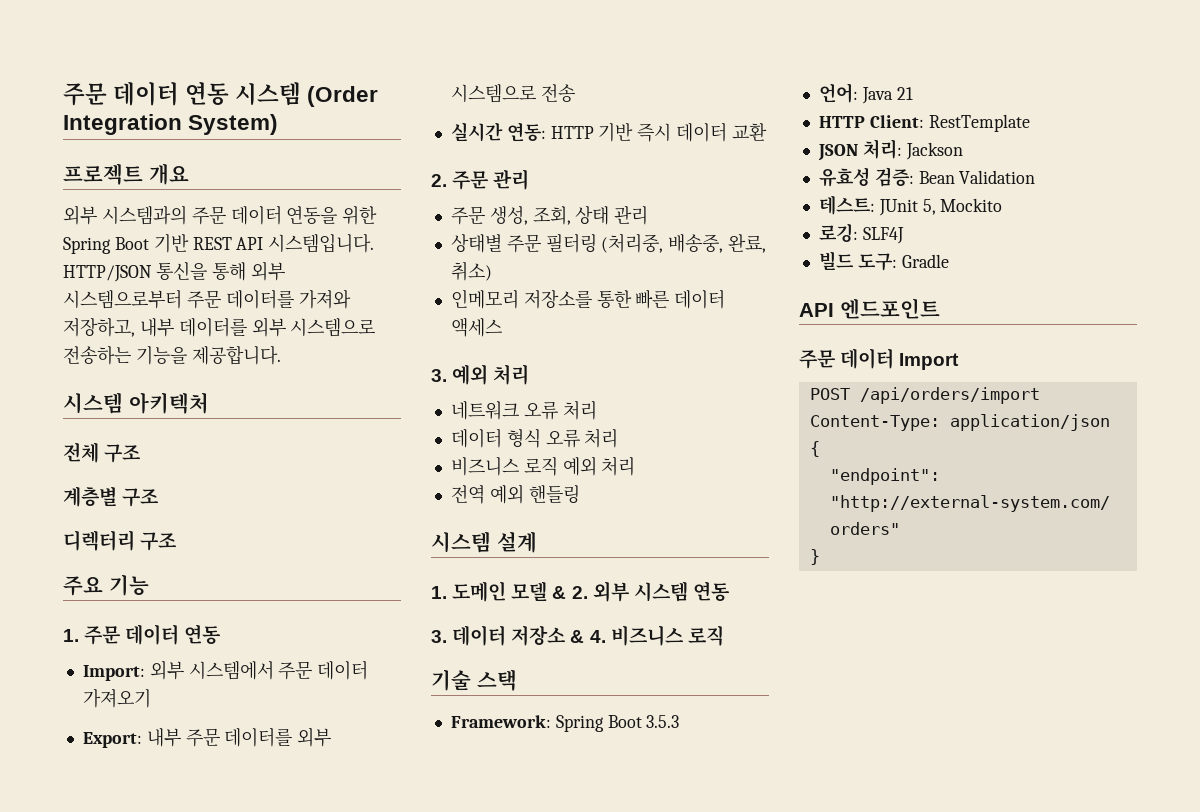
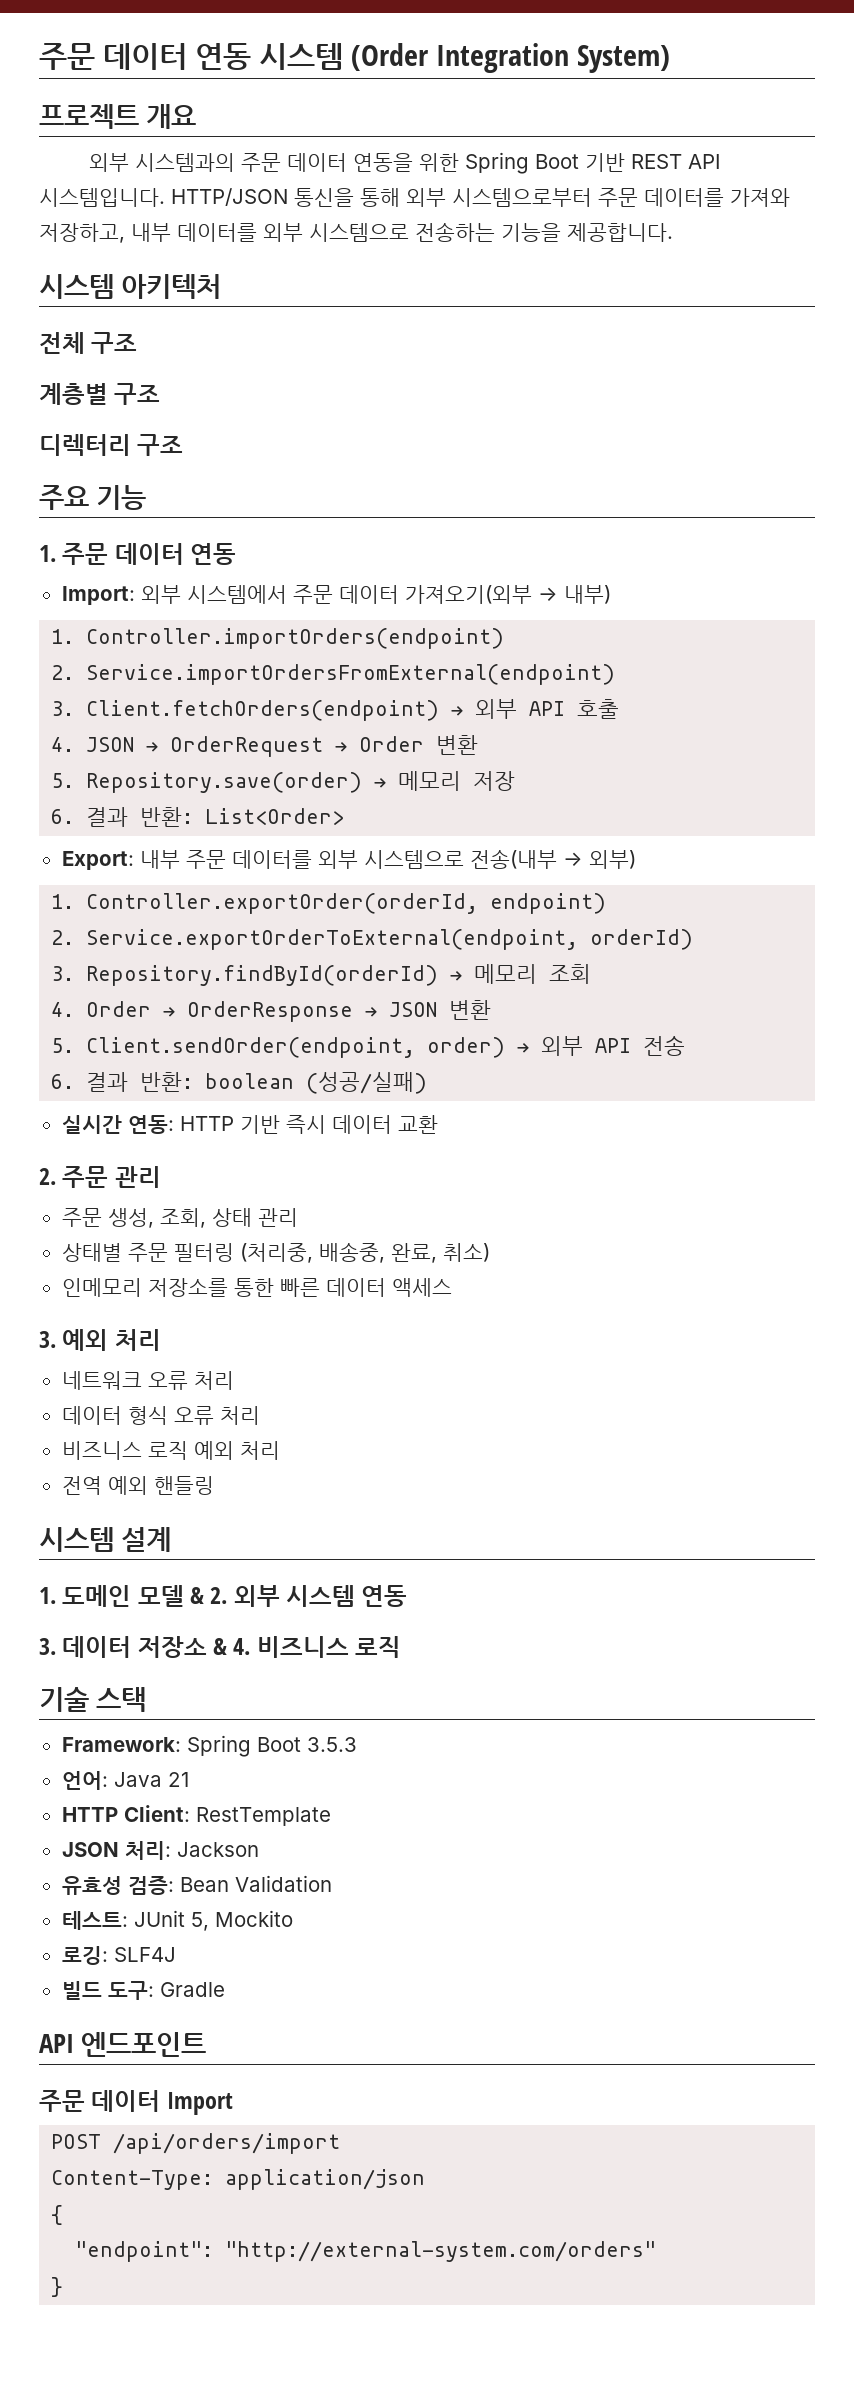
- Import: 외부 시스템에서 주문 데이터 가져오기
+ Import: 외부 시스템에서 주문 데이터 가져오기(외부 → 내부)
+ 1. Controller.importOrders(endpoint)
+ 2. Service.importOrdersFromExternal(endpoint)
+ 3. Client.fetchOrders(endpoint) → 외부 API 호출
+ 4. JSON → OrderRequest → Order 변환
+ 5. Repository.save(order) → 메모리 저장
+ 6. 결과 반환: List<Order>
- Export: 내부 주문 데이터를 외부 시스템으로 전송
+ Export: 내부 주문 데이터를 외부 시스템으로 전송(내부 → 외부)
+ 1. Controller.exportOrder(orderId, endpoint)
+ 2. Service.exportOrderToExternal(endpoint, orderId)
+ 3. Repository.findById(orderId) → 메모리 조회
+ 4. Order → OrderResponse → JSON 변환
+ 5. Client.sendOrder(endpoint, order) → 외부 API 전송
+ 6. 결과 반환: boolean (성공/실패)

